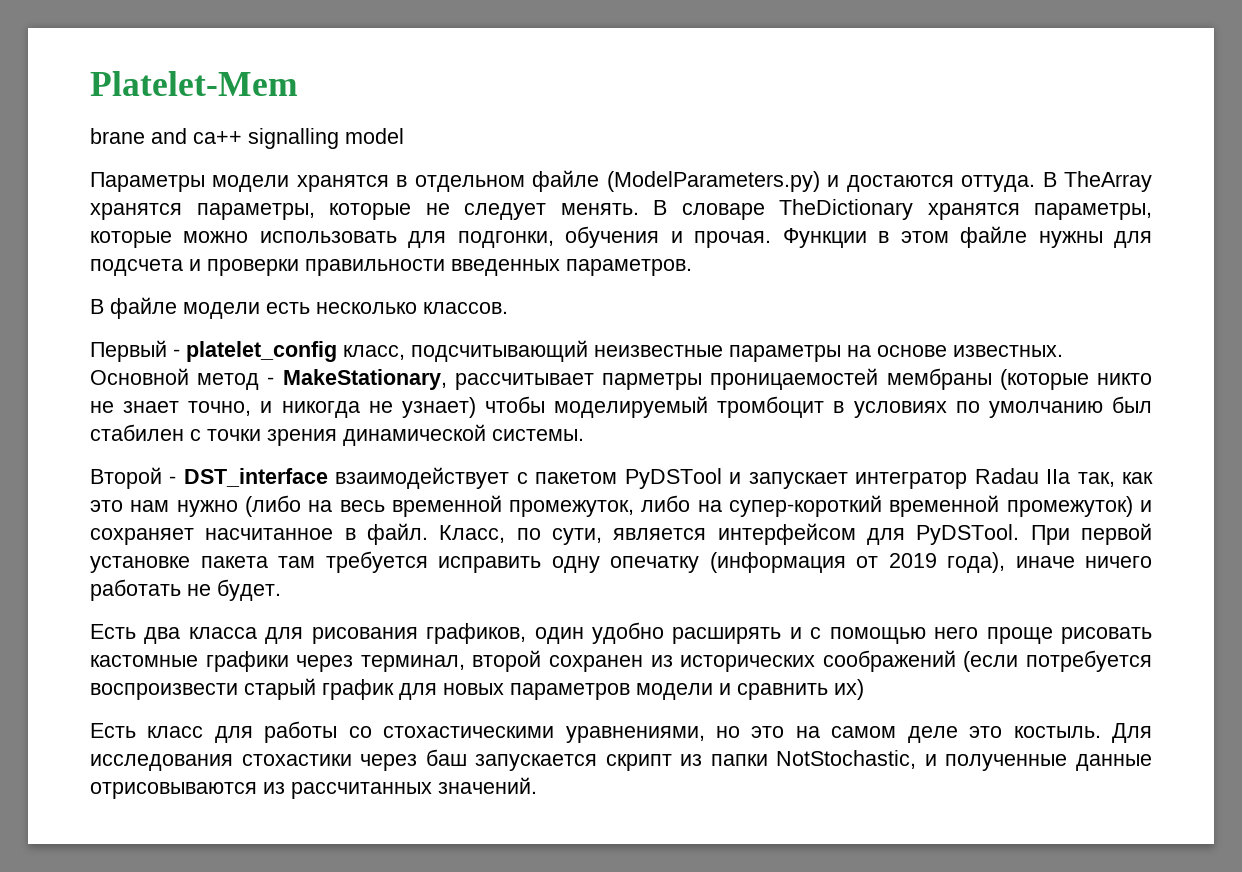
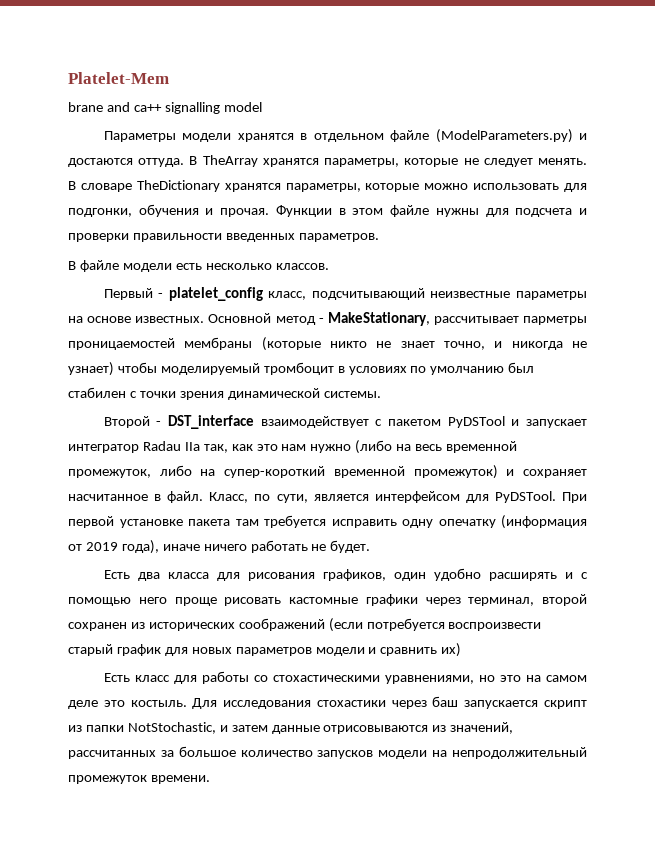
- Для исследования стохастики через баш запускается скрипт из папки NotStochastic, и полученные данные отрисовываются из рассчитанных значений.
+ Для исследования стохастики через баш запускается скрипт из папки NotStochastic, и затем данные отрисовываются из значений, рассчитанных за большое количество запусков модели на непродолжительный промежуток времени.

